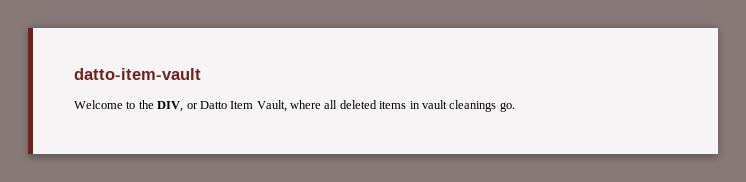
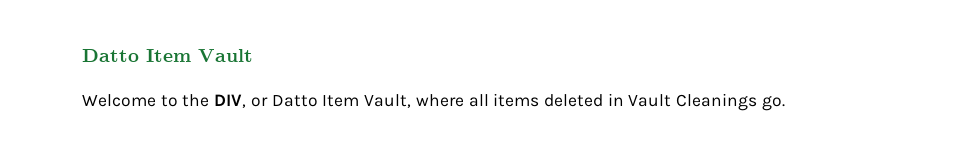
- datto-item-vault
+ Datto Item Vault
- Welcome to the DIV, or Datto Item Vault, where all deleted items in vault cleanings go.
+ Welcome to the DIV, or Datto Item Vault, where all items deleted in Vault Cleanings go.

